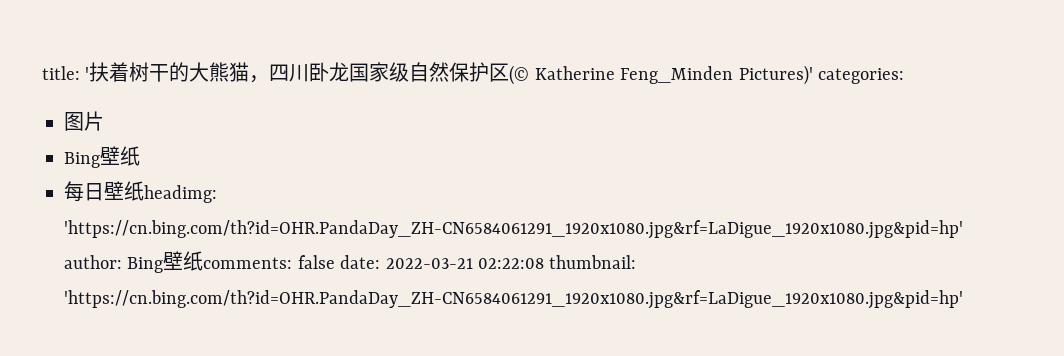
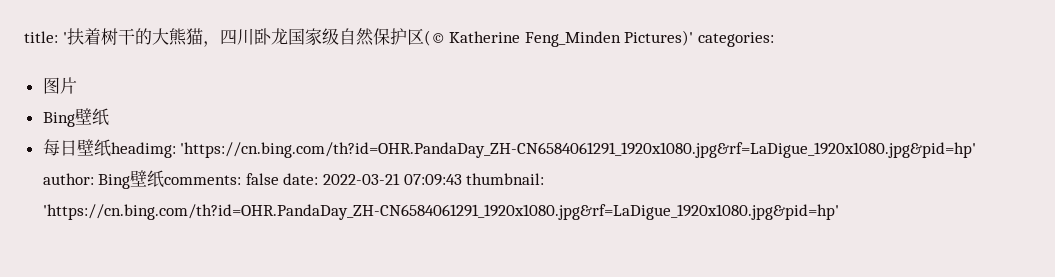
- 每日壁纸headimg: 'https://cn.bing.com/th?id=OHR.PandaDay_ZH-CN6584061291_1920x1080.jpg&rf=LaDigue_1920x1080.jpg&pid=hp' author: Bing壁纸comments: false date: 2022-03-21 02:22:08 thumbnail: 'https://cn.bing.com/th?id=OHR.PandaDay_ZH-CN6584061291_1920x1080.jpg&rf=LaDigue_1920x1080.jpg&pid=hp'
+ 每日壁纸headimg: 'https://cn.bing.com/th?id=OHR.PandaDay_ZH-CN6584061291_1920x1080.jpg&rf=LaDigue_1920x1080.jpg&pid=hp' author: Bing壁纸comments: false date: 2022-03-21 07:09:43 thumbnail: 'https://cn.bing.com/th?id=OHR.PandaDay_ZH-CN6584061291_1920x1080.jpg&rf=LaDigue_1920x1080.jpg&pid=hp'

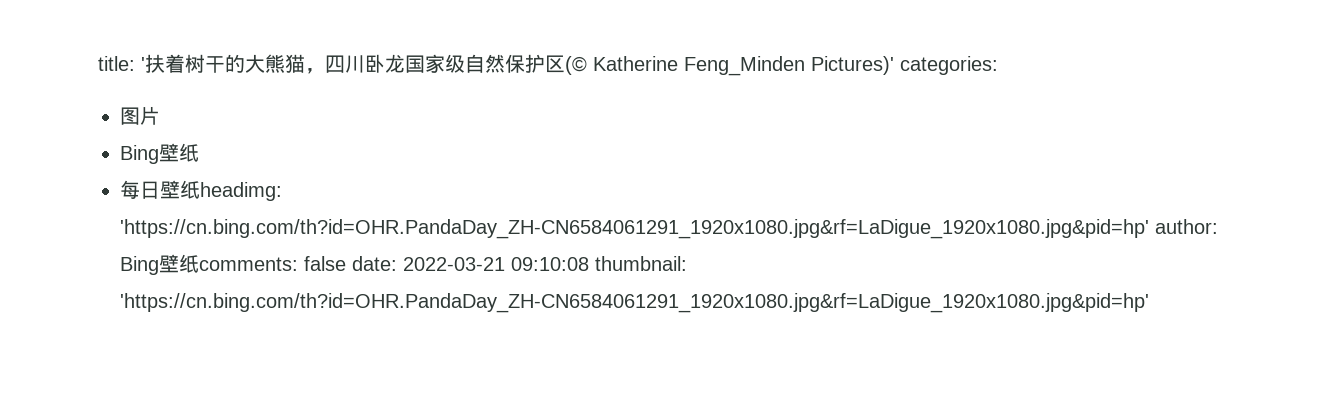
- 每日壁纸headimg: 'https://cn.bing.com/th?id=OHR.PandaDay_ZH-CN6584061291_1920x1080.jpg&rf=LaDigue_1920x1080.jpg&pid=hp' author: Bing壁纸comments: false date: 2022-03-21 07:09:43 thumbnail: 'https://cn.bing.com/th?id=OHR.PandaDay_ZH-CN6584061291_1920x1080.jpg&rf=LaDigue_1920x1080.jpg&pid=hp'
+ 每日壁纸headimg: 'https://cn.bing.com/th?id=OHR.PandaDay_ZH-CN6584061291_1920x1080.jpg&rf=LaDigue_1920x1080.jpg&pid=hp' author: Bing壁纸comments: false date: 2022-03-21 09:10:08 thumbnail: 'https://cn.bing.com/th?id=OHR.PandaDay_ZH-CN6584061291_1920x1080.jpg&rf=LaDigue_1920x1080.jpg&pid=hp'

